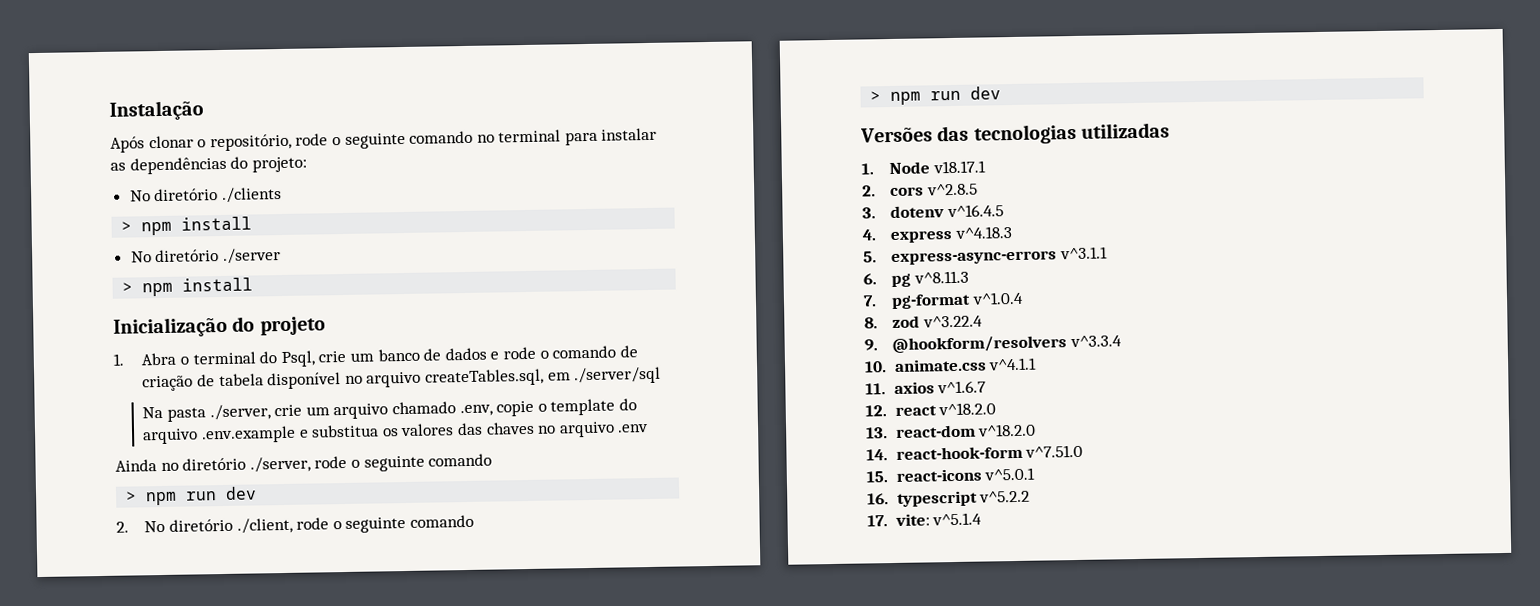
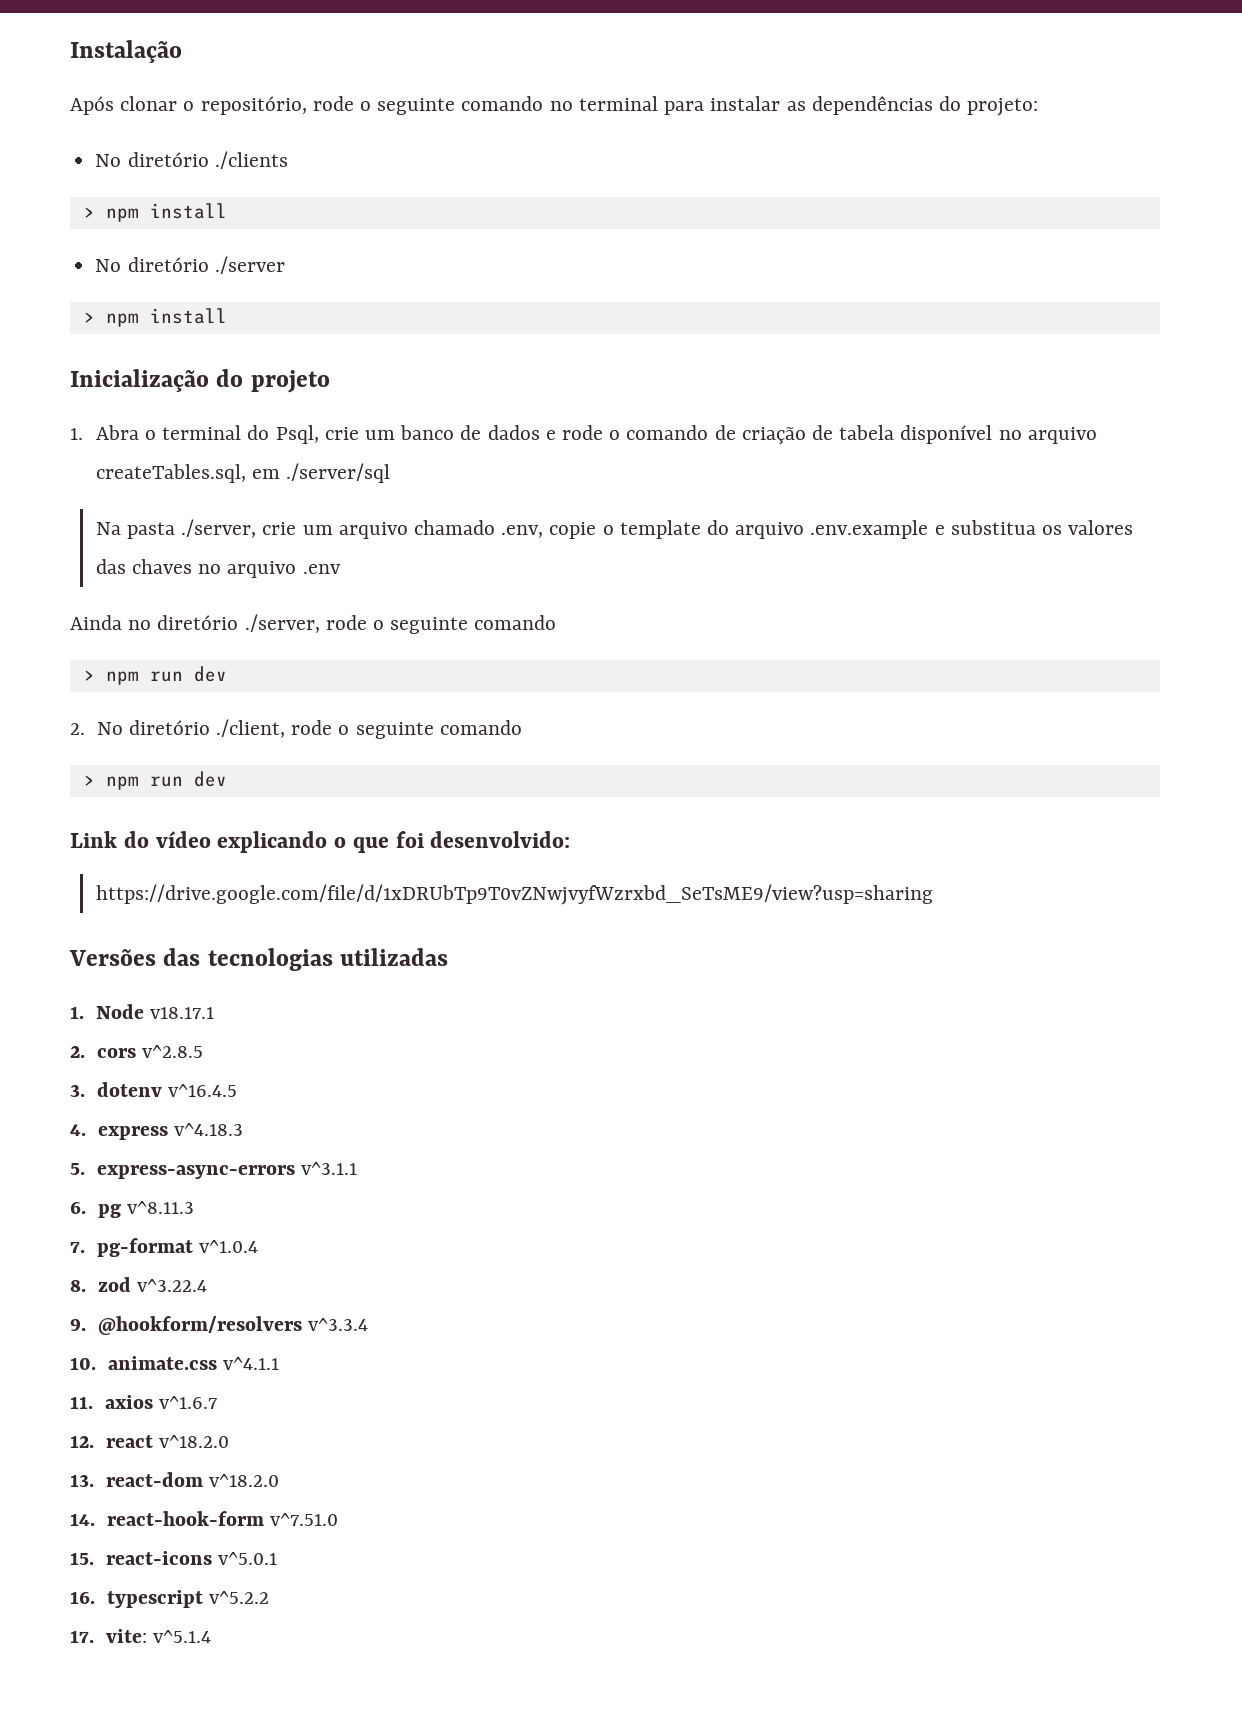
+ Link do vídeo explicando o que foi desenvolvido:
+ https://drive.google.com/file/d/1xDRUbTp9T0vZNwjvyfWzrxbd_SeTsME9/view?usp=sharing

